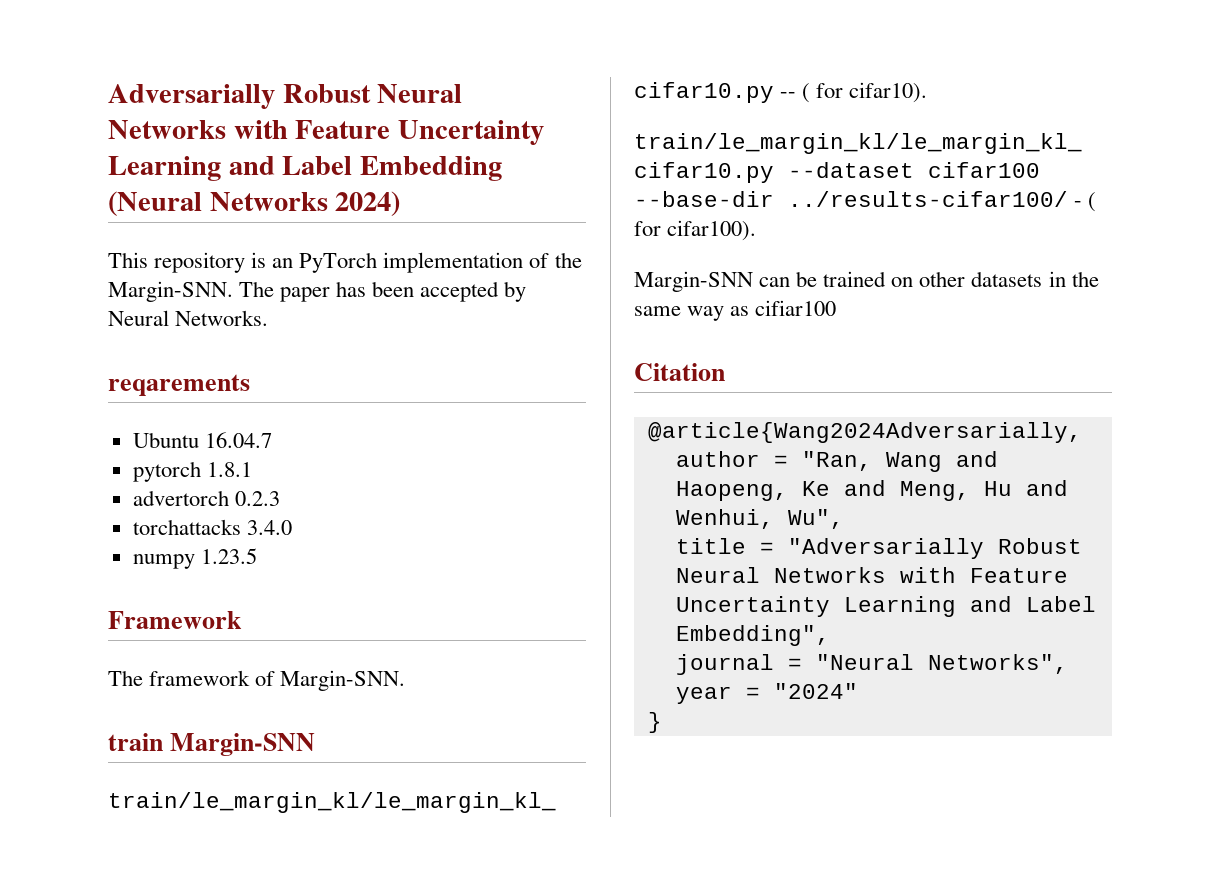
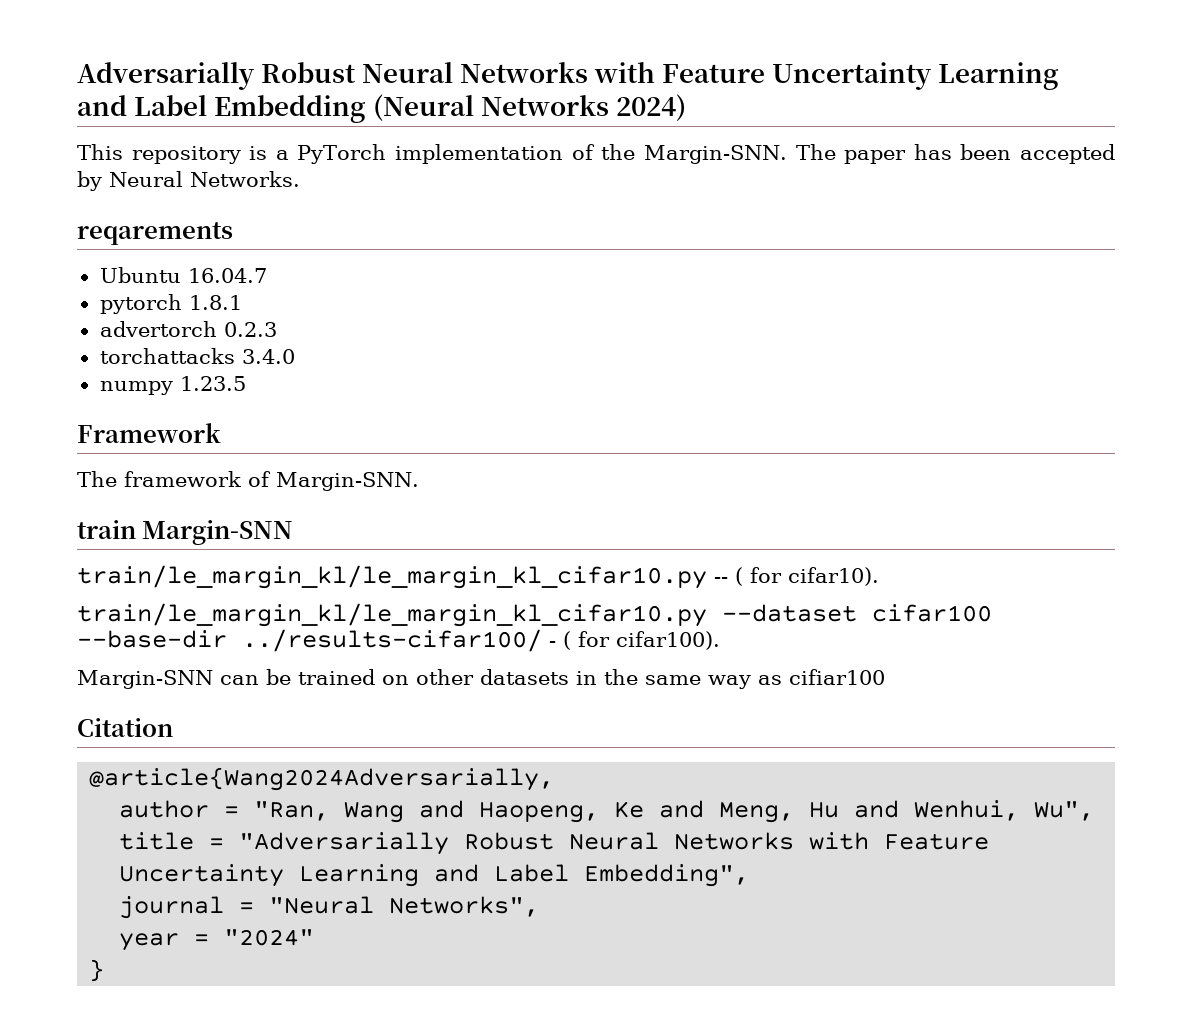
- This repository is an PyTorch implementation of the Margin-SNN.
+ This repository is a PyTorch implementation of the Margin-SNN.

